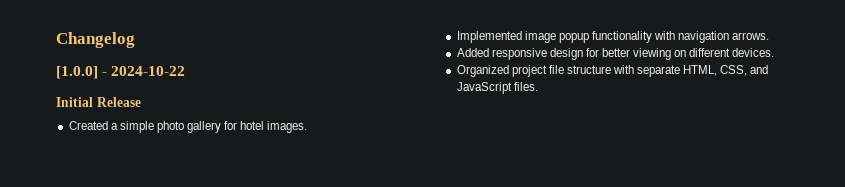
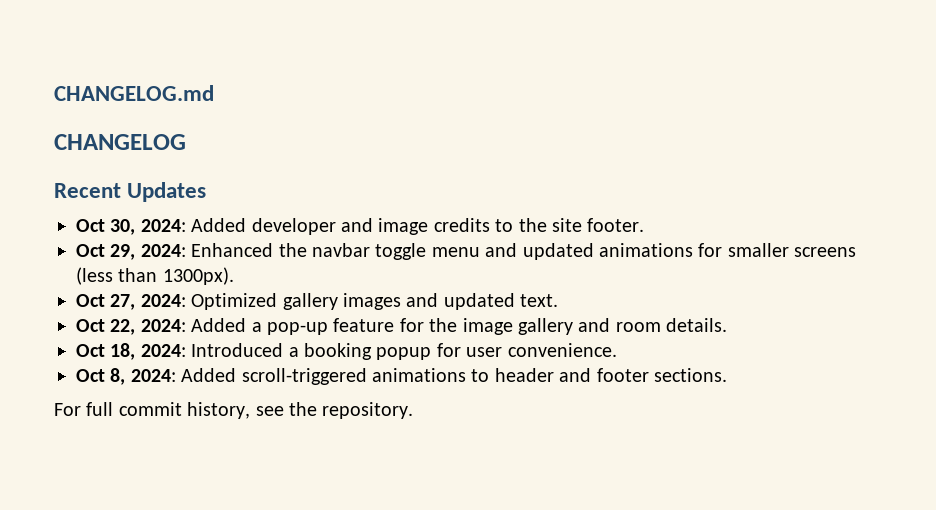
- Changelog
- [1.0.0] - 2024-10-22
- Initial Release
- Created a simple photo gallery for hotel images.
- Implemented image popup functionality with navigation arrows.
- Added responsive design for better viewing on different devices.
- Organized project file structure with separate HTML, CSS, and JavaScript files.
+ CHANGELOG.md
+ CHANGELOG
+ Recent Updates
+ Oct 30, 2024: Added developer and image credits to the site footer.
+ Oct 29, 2024: Enhanced the navbar toggle menu and updated animations for smaller screens (less than 1300px).
+ Oct 27, 2024: Optimized gallery images and updated text.
+ Oct 22, 2024: Added a pop-up feature for the image gallery and room details.
+ Oct 18, 2024: Introduced a booking popup for user convenience.
+ Oct 8, 2024: Added scroll-triggered animations to header and footer sections.
+ For full commit history, see the repository.

